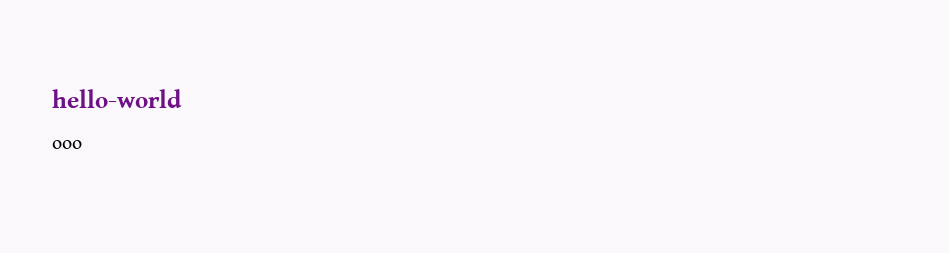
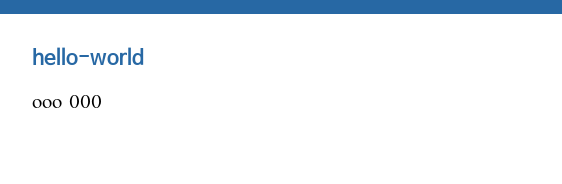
- ooo
+ ooo 000

